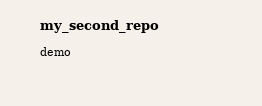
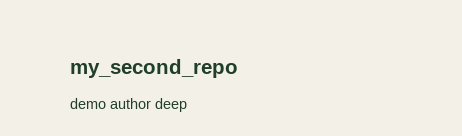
- demo
+ demo author deep

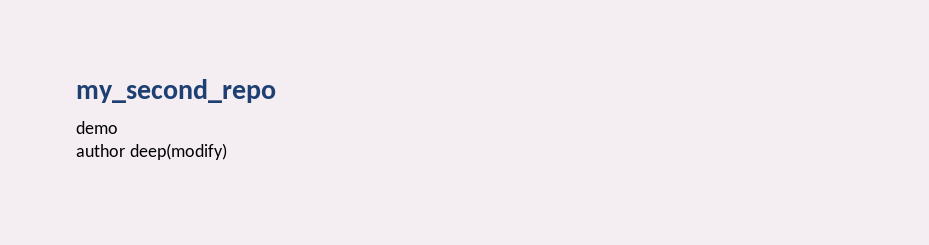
- demo author deep
+ demo
+ author deep(modify)

